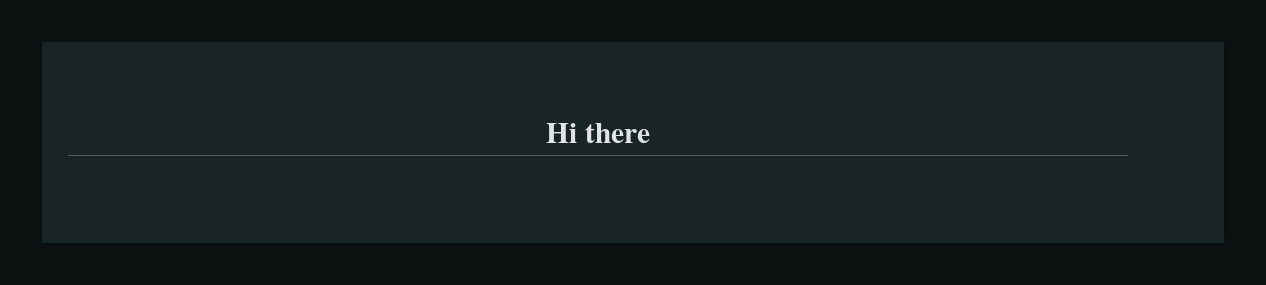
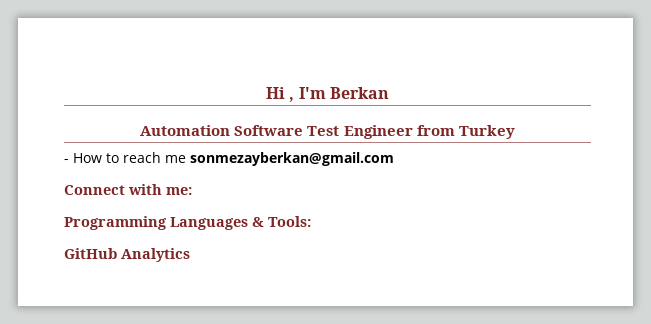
- Hi there
+ Hi , I'm Berkan
+ Automation Software Test Engineer from Turkey
+ - How to reach me sonmezayberkan@gmail.com
+ Connect with me:
+ Programming Languages & Tools:
+ GitHub Analytics

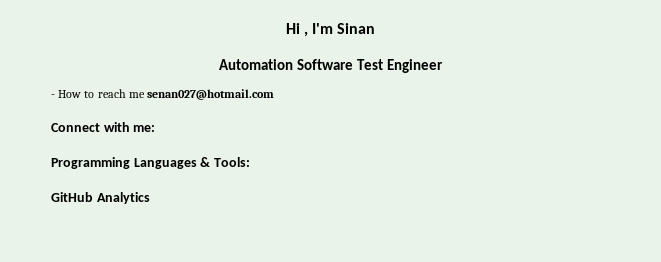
- Hi , I'm Berkan
+ Hi , I'm Sinan
- Automation Software Test Engineer from Turkey
+ Automation Software Test Engineer
- - How to reach me sonmezayberkan@gmail.com
+ - How to reach me senan027@hotmail.com

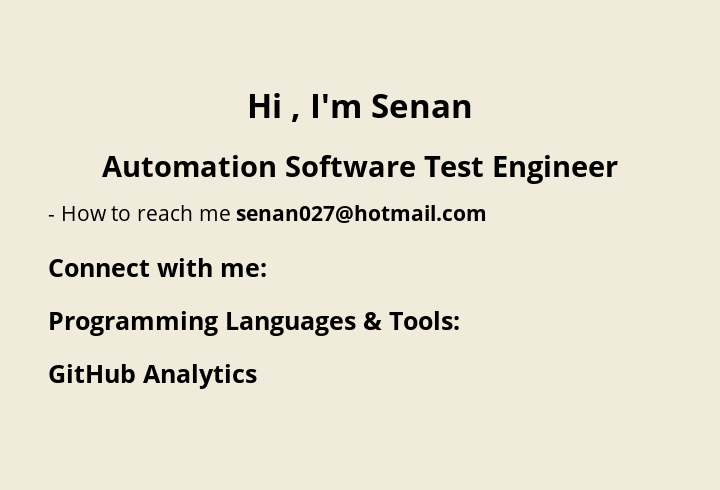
- Hi , I'm Sinan
+ Hi , I'm Senan

